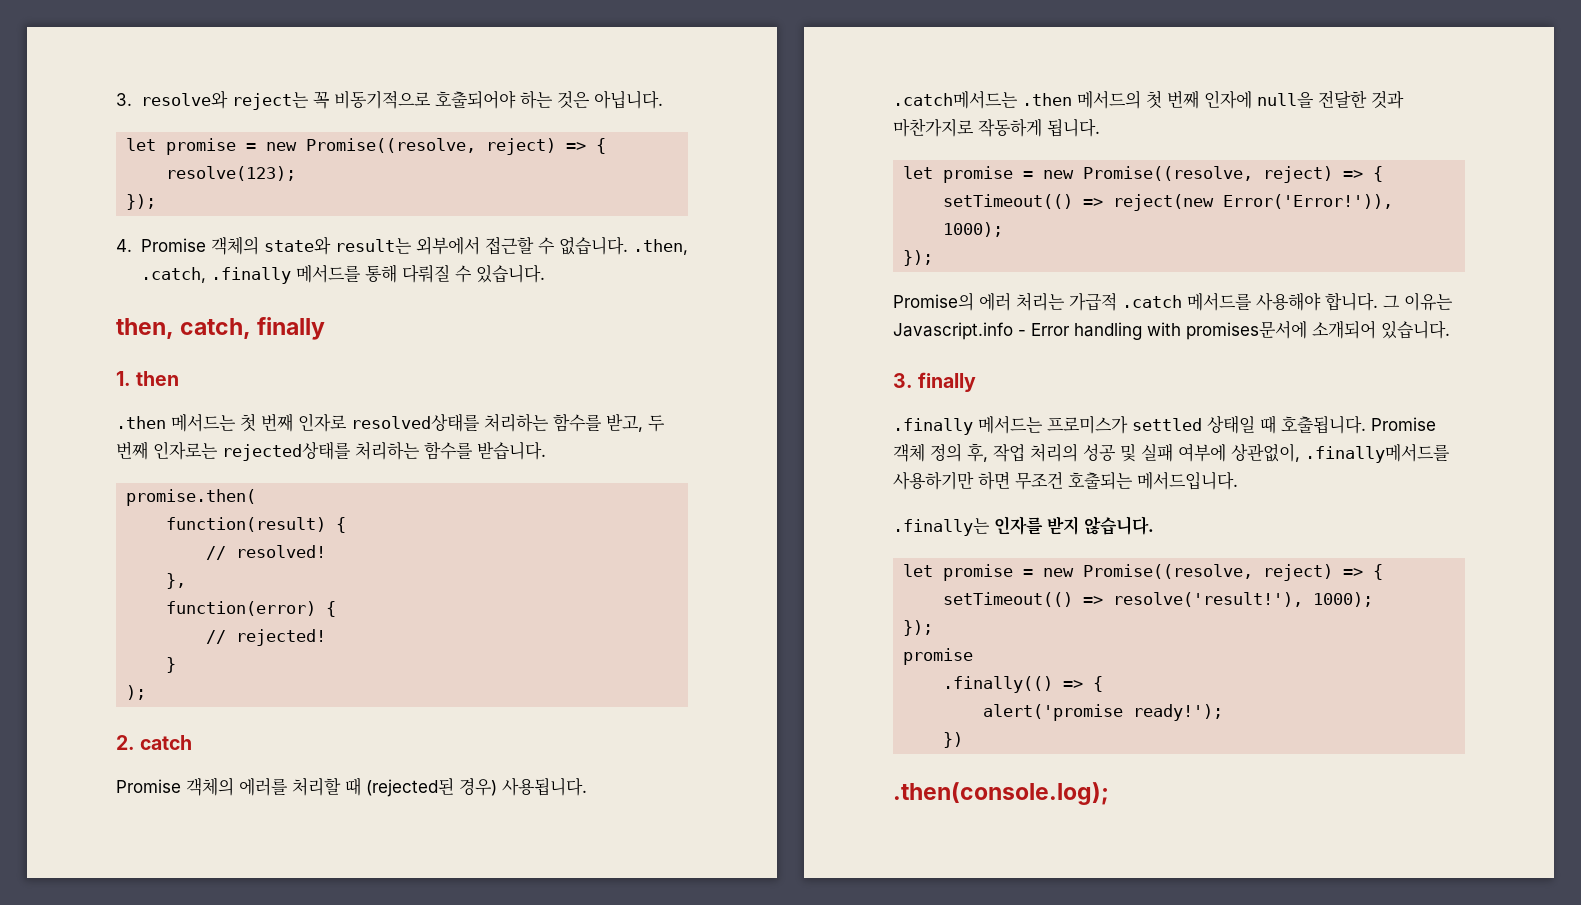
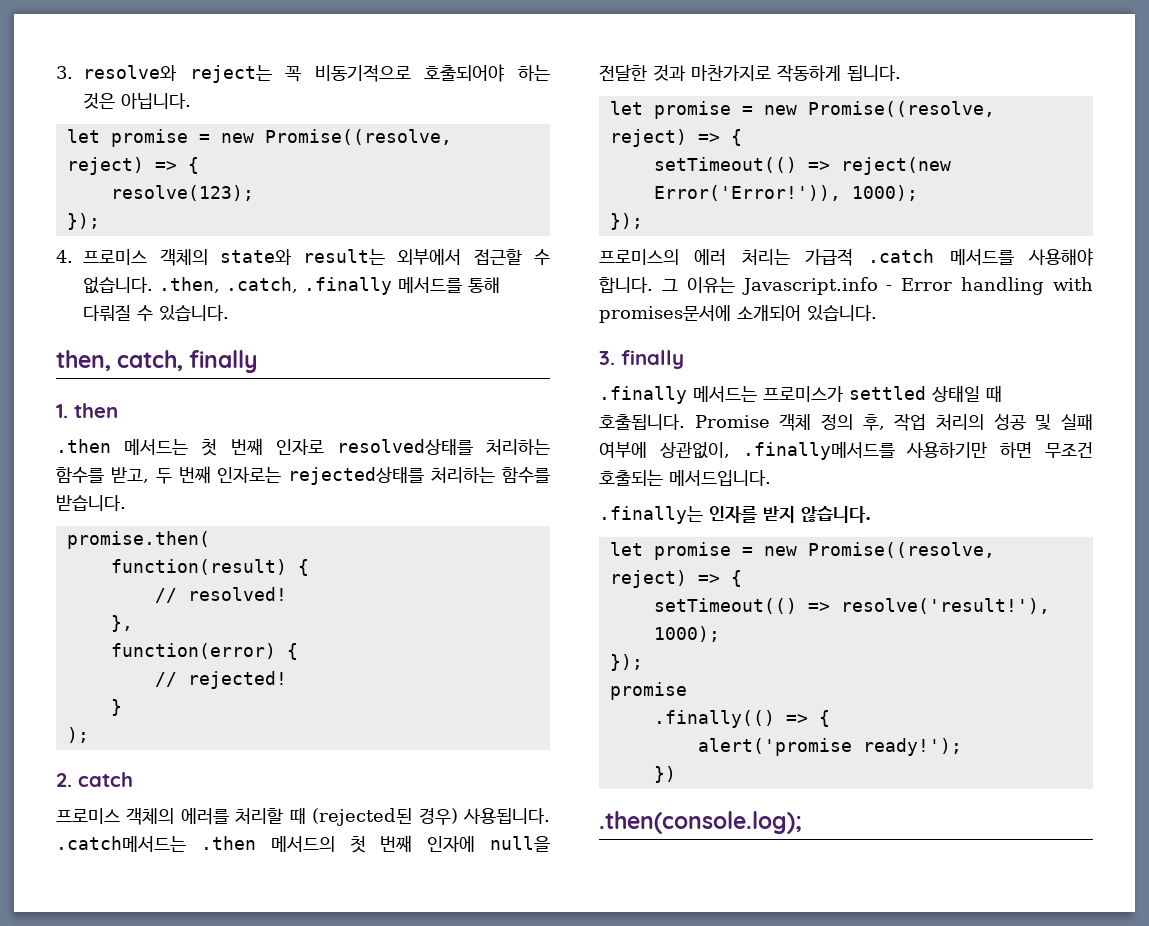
- 4. Promise 객체의 state와 result는 외부에서 접근할 수 없습니다. .then, .catch, .finally 메서드를 통해 다뤄질 수 있습니다.
+ 4. 프로미스 객체의 state와 result는 외부에서 접근할 수 없습니다. .then, .catch, .finally 메서드를 통해 다뤄질 수 있습니다.
- Promise 객체의 에러를 처리할 때 (rejected된 경우) 사용됩니다. .catch메서드는 .then 메서드의 첫 번째 인자에 null을 전달한 것과 마찬가지로 작동하게 됩니다.
+ 프로미스 객체의 에러를 처리할 때 (rejected된 경우) 사용됩니다. .catch메서드는 .then 메서드의 첫 번째 인자에 null을 전달한 것과 마찬가지로 작동하게 됩니다.
- Promise의 에러 처리는 가급적 .catch 메서드를 사용해야 합니다.
+ 프로미스의 에러 처리는 가급적 .catch 메서드를 사용해야 합니다.

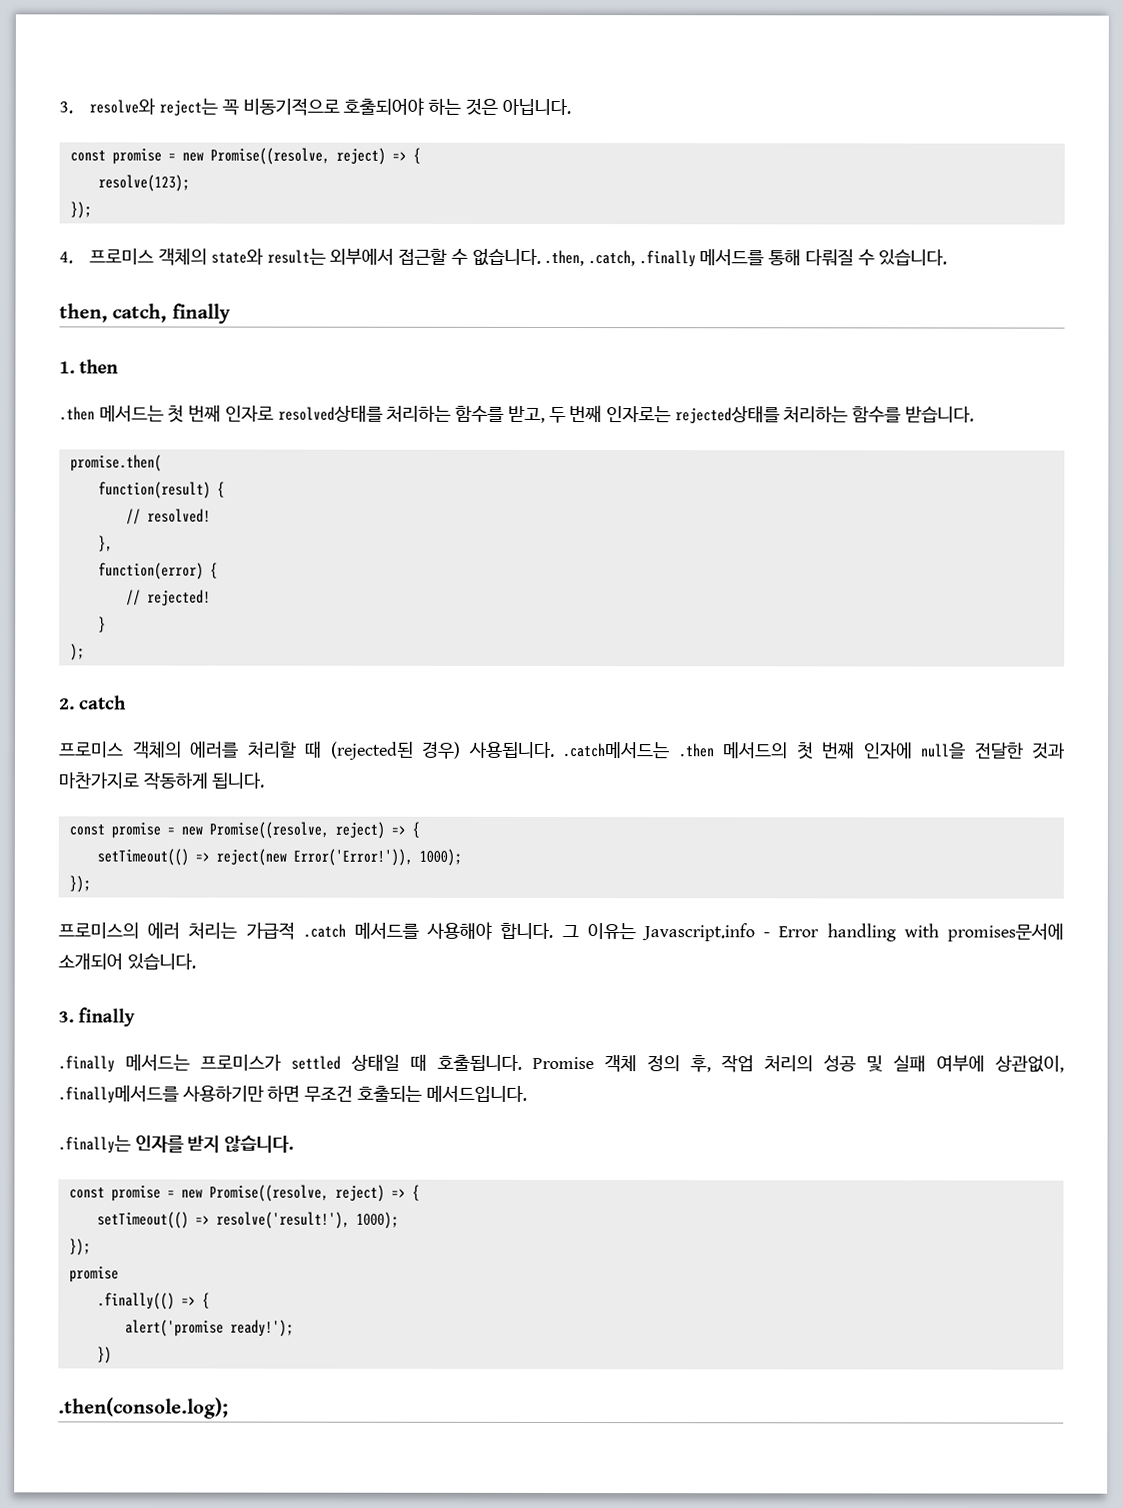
  3. resolve와 reject는 꼭 비동기적으로 호출되어야 하는 것은 아닙니다.
- let promise = new Promise((resolve, reject) => {
+ const promise = new Promise((resolve, reject) => {
  프로미스 객체의 에러를 처리할 때 (rejected된 경우) 사용됩니다. .catch메서드는 .then 메서드의 첫 번째 인자에 null을 전달한 것과 마찬가지로 작동하게 됩니다.
- let promise = new Promise((resolve, reject) => {
+ const promise = new Promise((resolve, reject) => {
  .finally는 인자를 받지 않습니다.
- let promise = new Promise((resolve, reject) => {
+ const promise = new Promise((resolve, reject) => {

